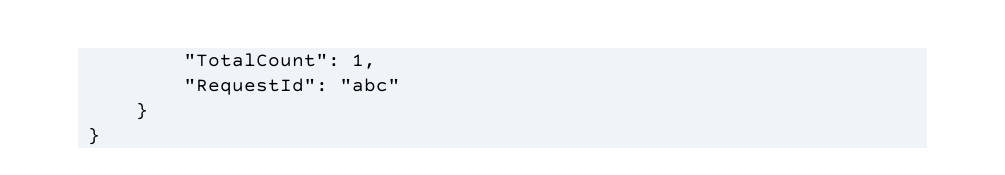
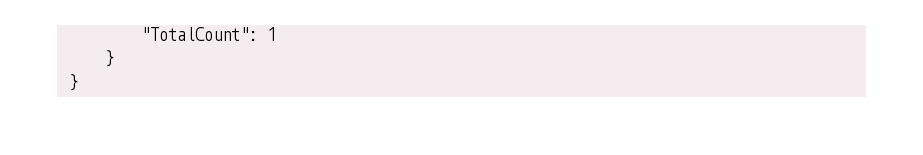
- "TotalCount": 1,
- "RequestId": "abc"
+ "TotalCount": 1

